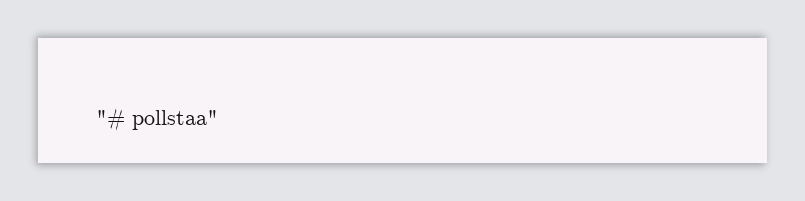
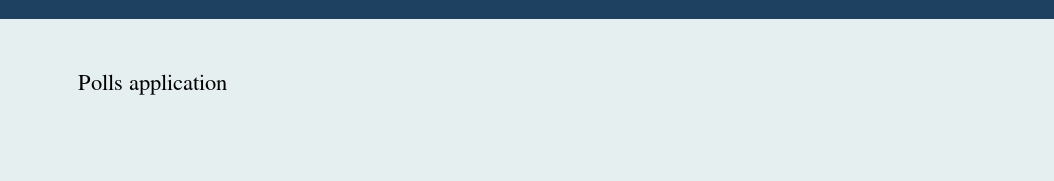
- "# pollstaa"
+ Polls application

